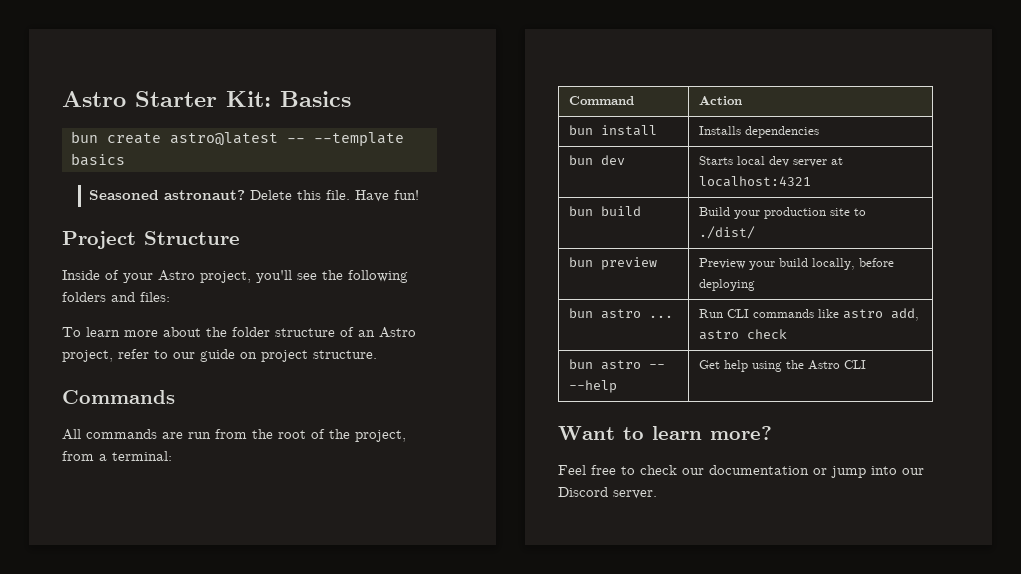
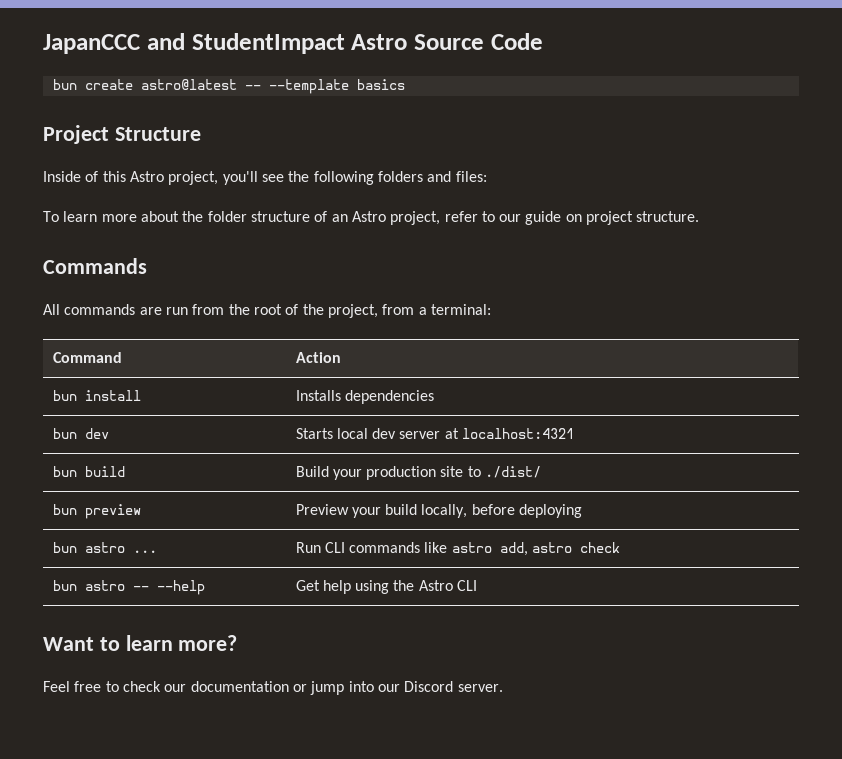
- Astro Starter Kit: Basics
+ JapanCCC and StudentImpact Astro Source Code
- Seasoned astronaut? Delete this file. Have fun!
- Inside of your Astro project, you'll see the following folders and files:
+ Inside of this Astro project, you'll see the following folders and files:

